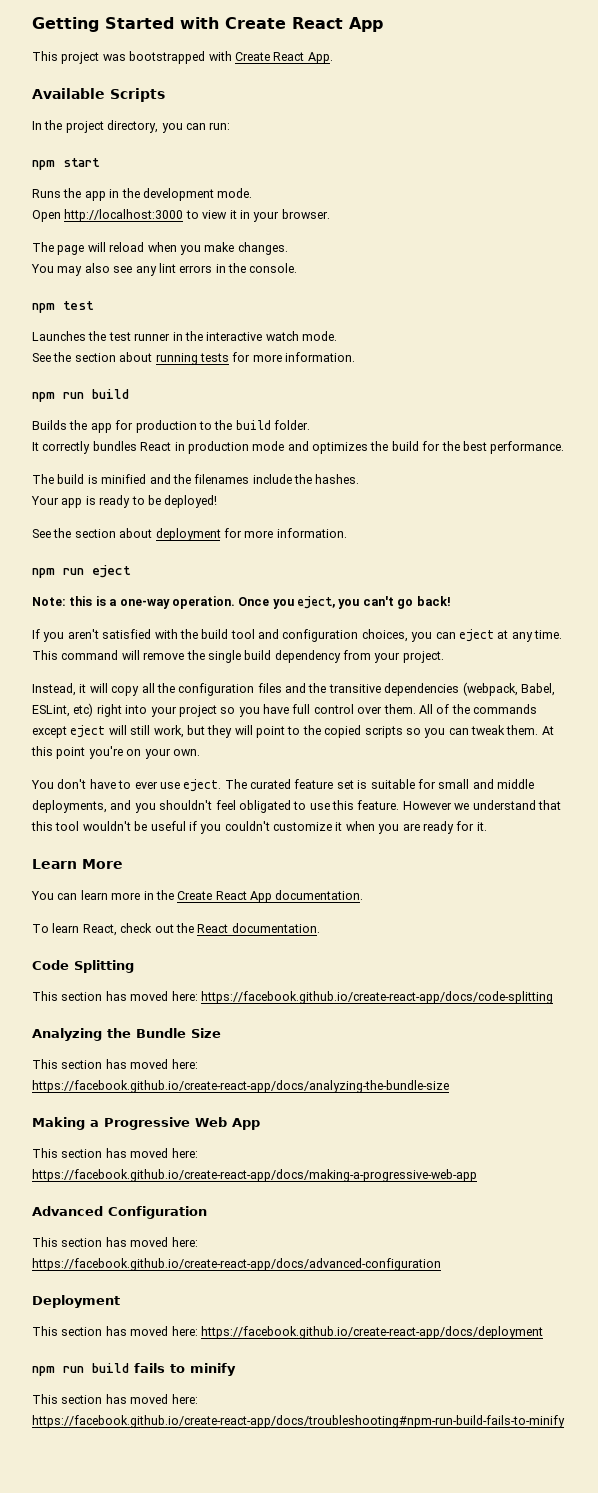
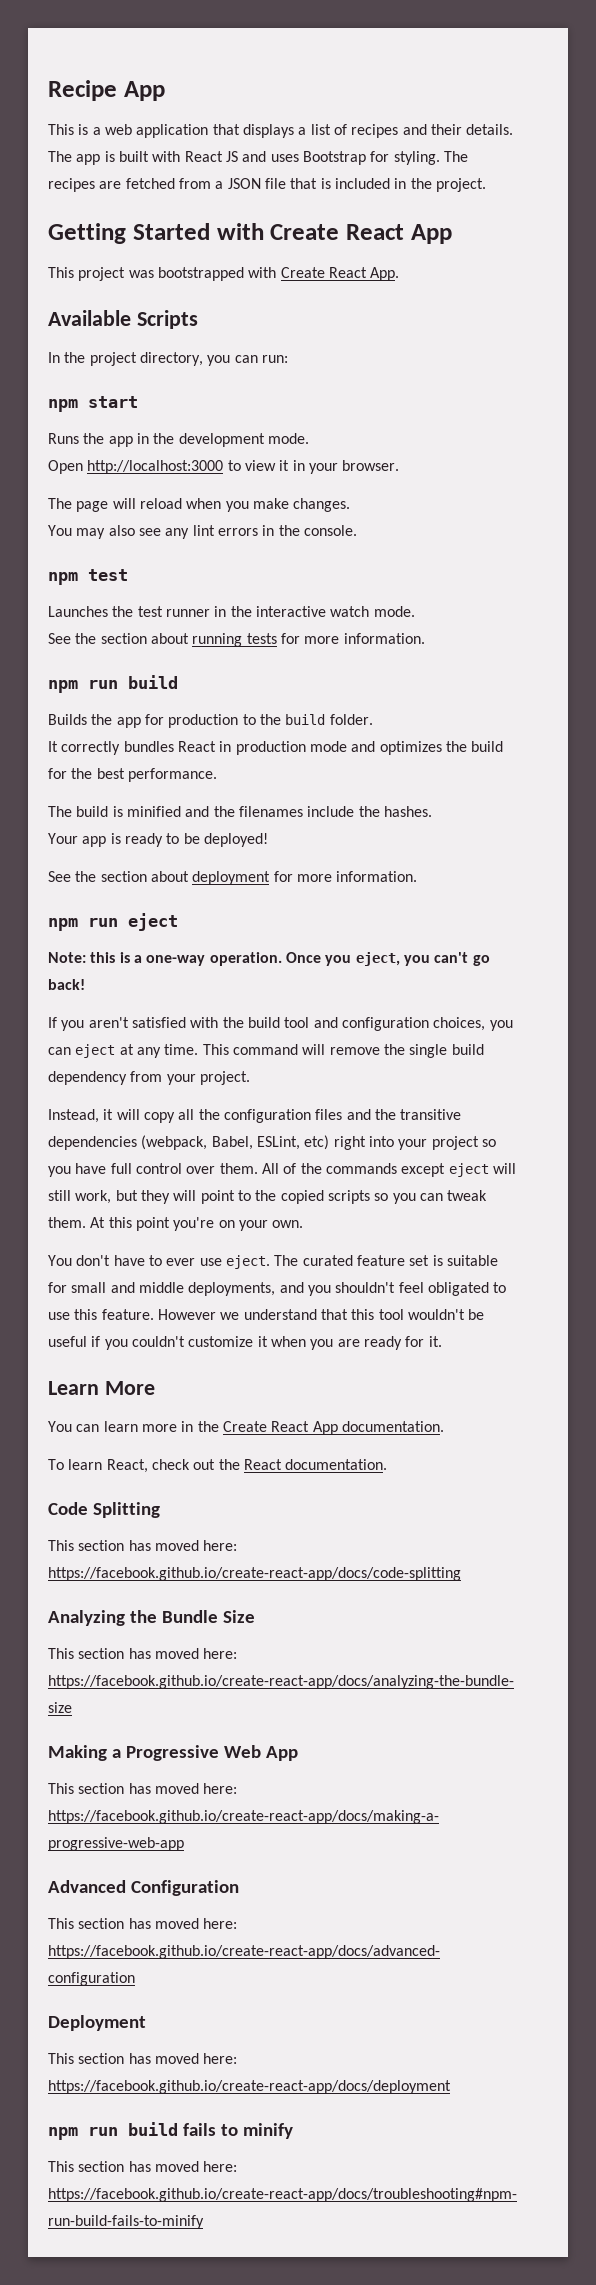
+ Recipe App
+ This is a web application that displays a list of recipes and their details. The app is built with React JS and uses Bootstrap for styling. The recipes are fetched from a JSON file that is included in the project.

